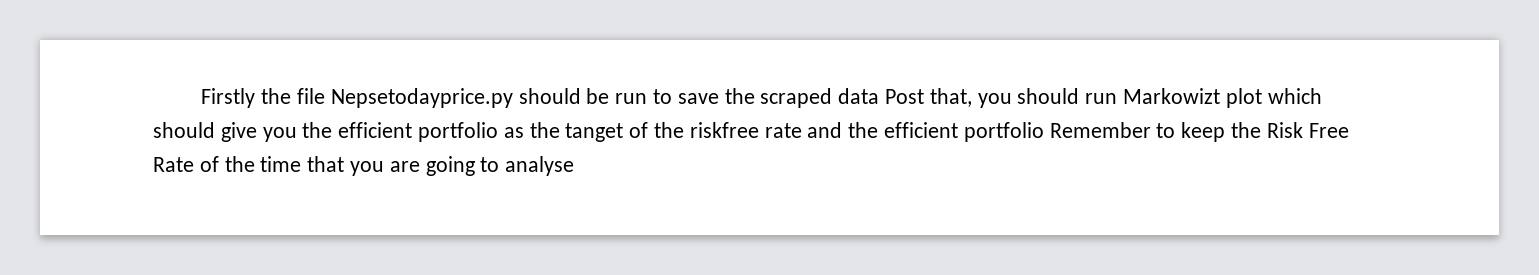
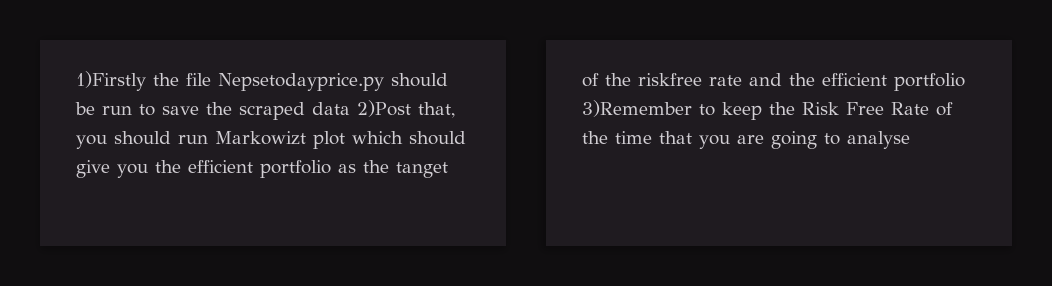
- Firstly the file Nepsetodayprice.py should be run to save the scraped data Post that, you should run Markowizt plot which should give you the efficient portfolio as the tanget of the riskfree rate and the efficient portfolio Remember to keep the Risk Free Rate of the time that you are going to analyse
+ 1)Firstly the file Nepsetodayprice.py should be run to save the scraped data 2)Post that, you should run Markowizt plot which should give you the efficient portfolio as the tanget of the riskfree rate and the efficient portfolio 3)Remember to keep the Risk Free Rate of the time that you are going to analyse

